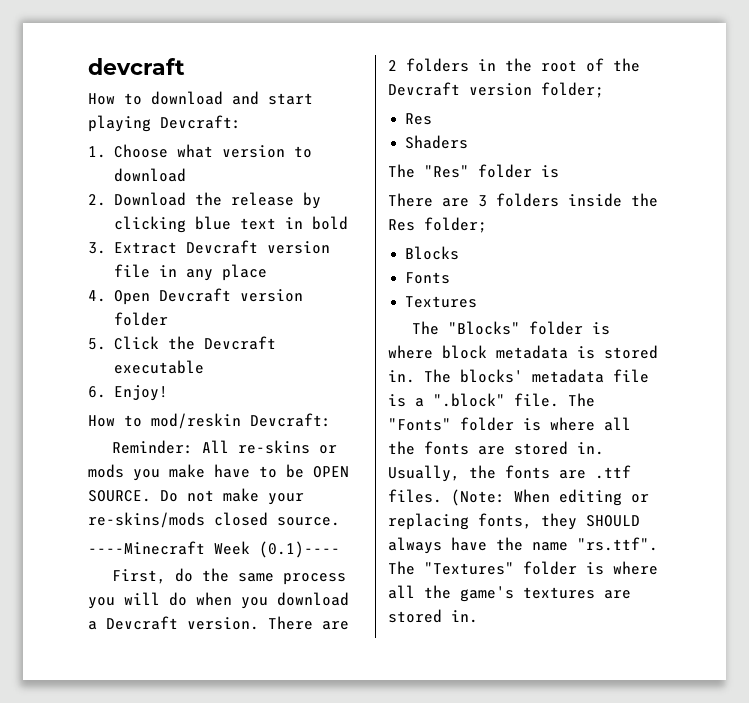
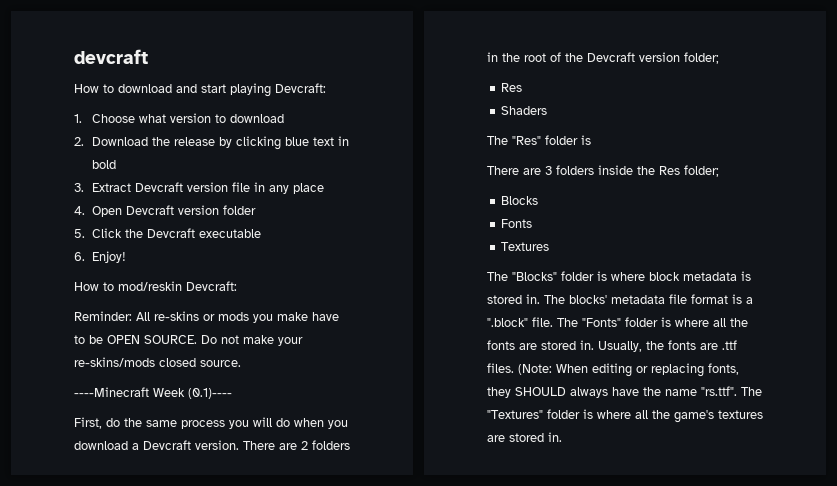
- The blocks' metadata file is a ".block" file.
+ The blocks' metadata file format is a ".block" file.

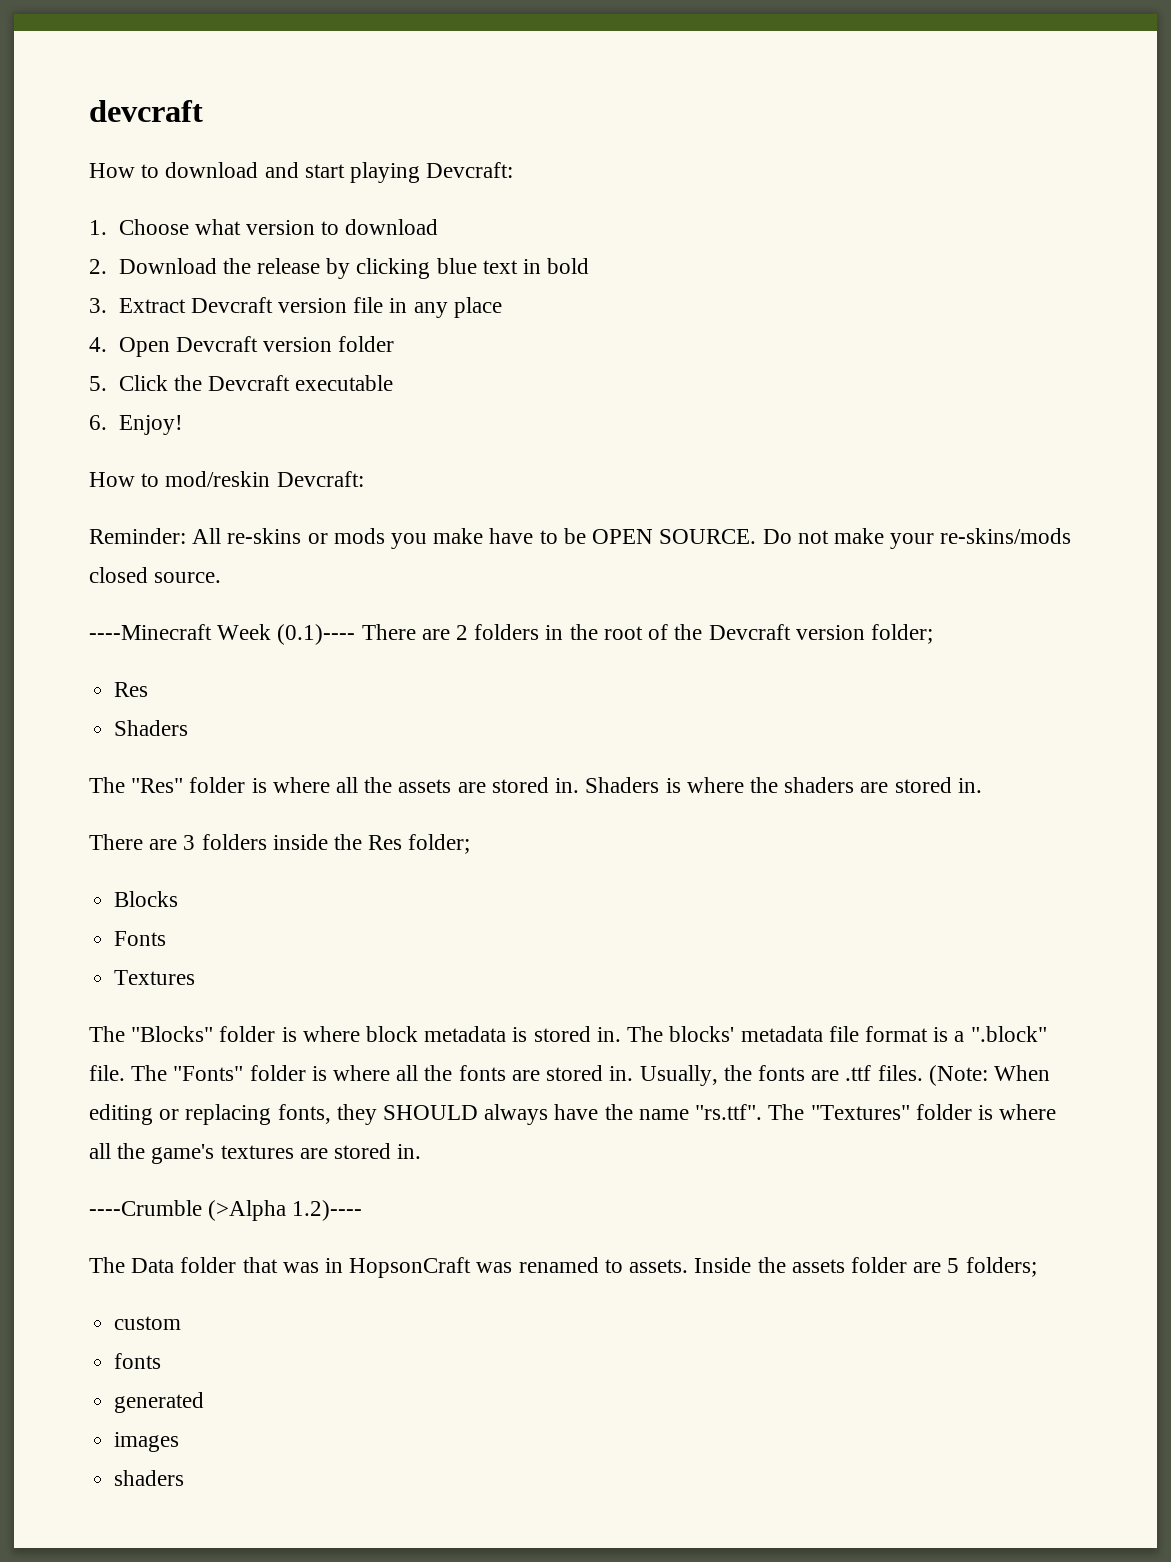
- ----Minecraft Week (0.1)----
- First, do the same process you will do when you download a Devcraft version. There are 2 folders in the root of the Devcraft version folder;
+ ----Minecraft Week (0.1)---- There are 2 folders in the root of the Devcraft version folder;
- The "Res" folder is
+ The "Res" folder is where all the assets are stored in. Shaders is where the shaders are stored in.
+ ----Crumble (>Alpha 1.2)----
+ The Data folder that was in HopsonCraft was renamed to assets. Inside the assets folder are 5 folders;
+ custom
+ fonts
+ generated
+ images
+ shaders

